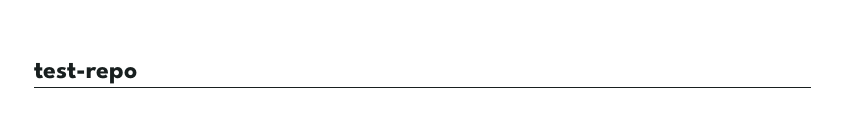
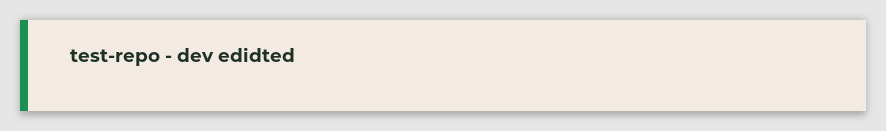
- test-repo
+ test-repo - dev edidted

